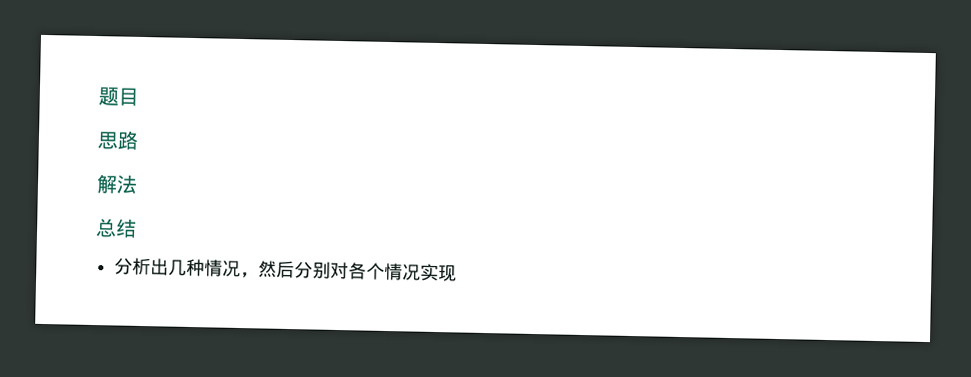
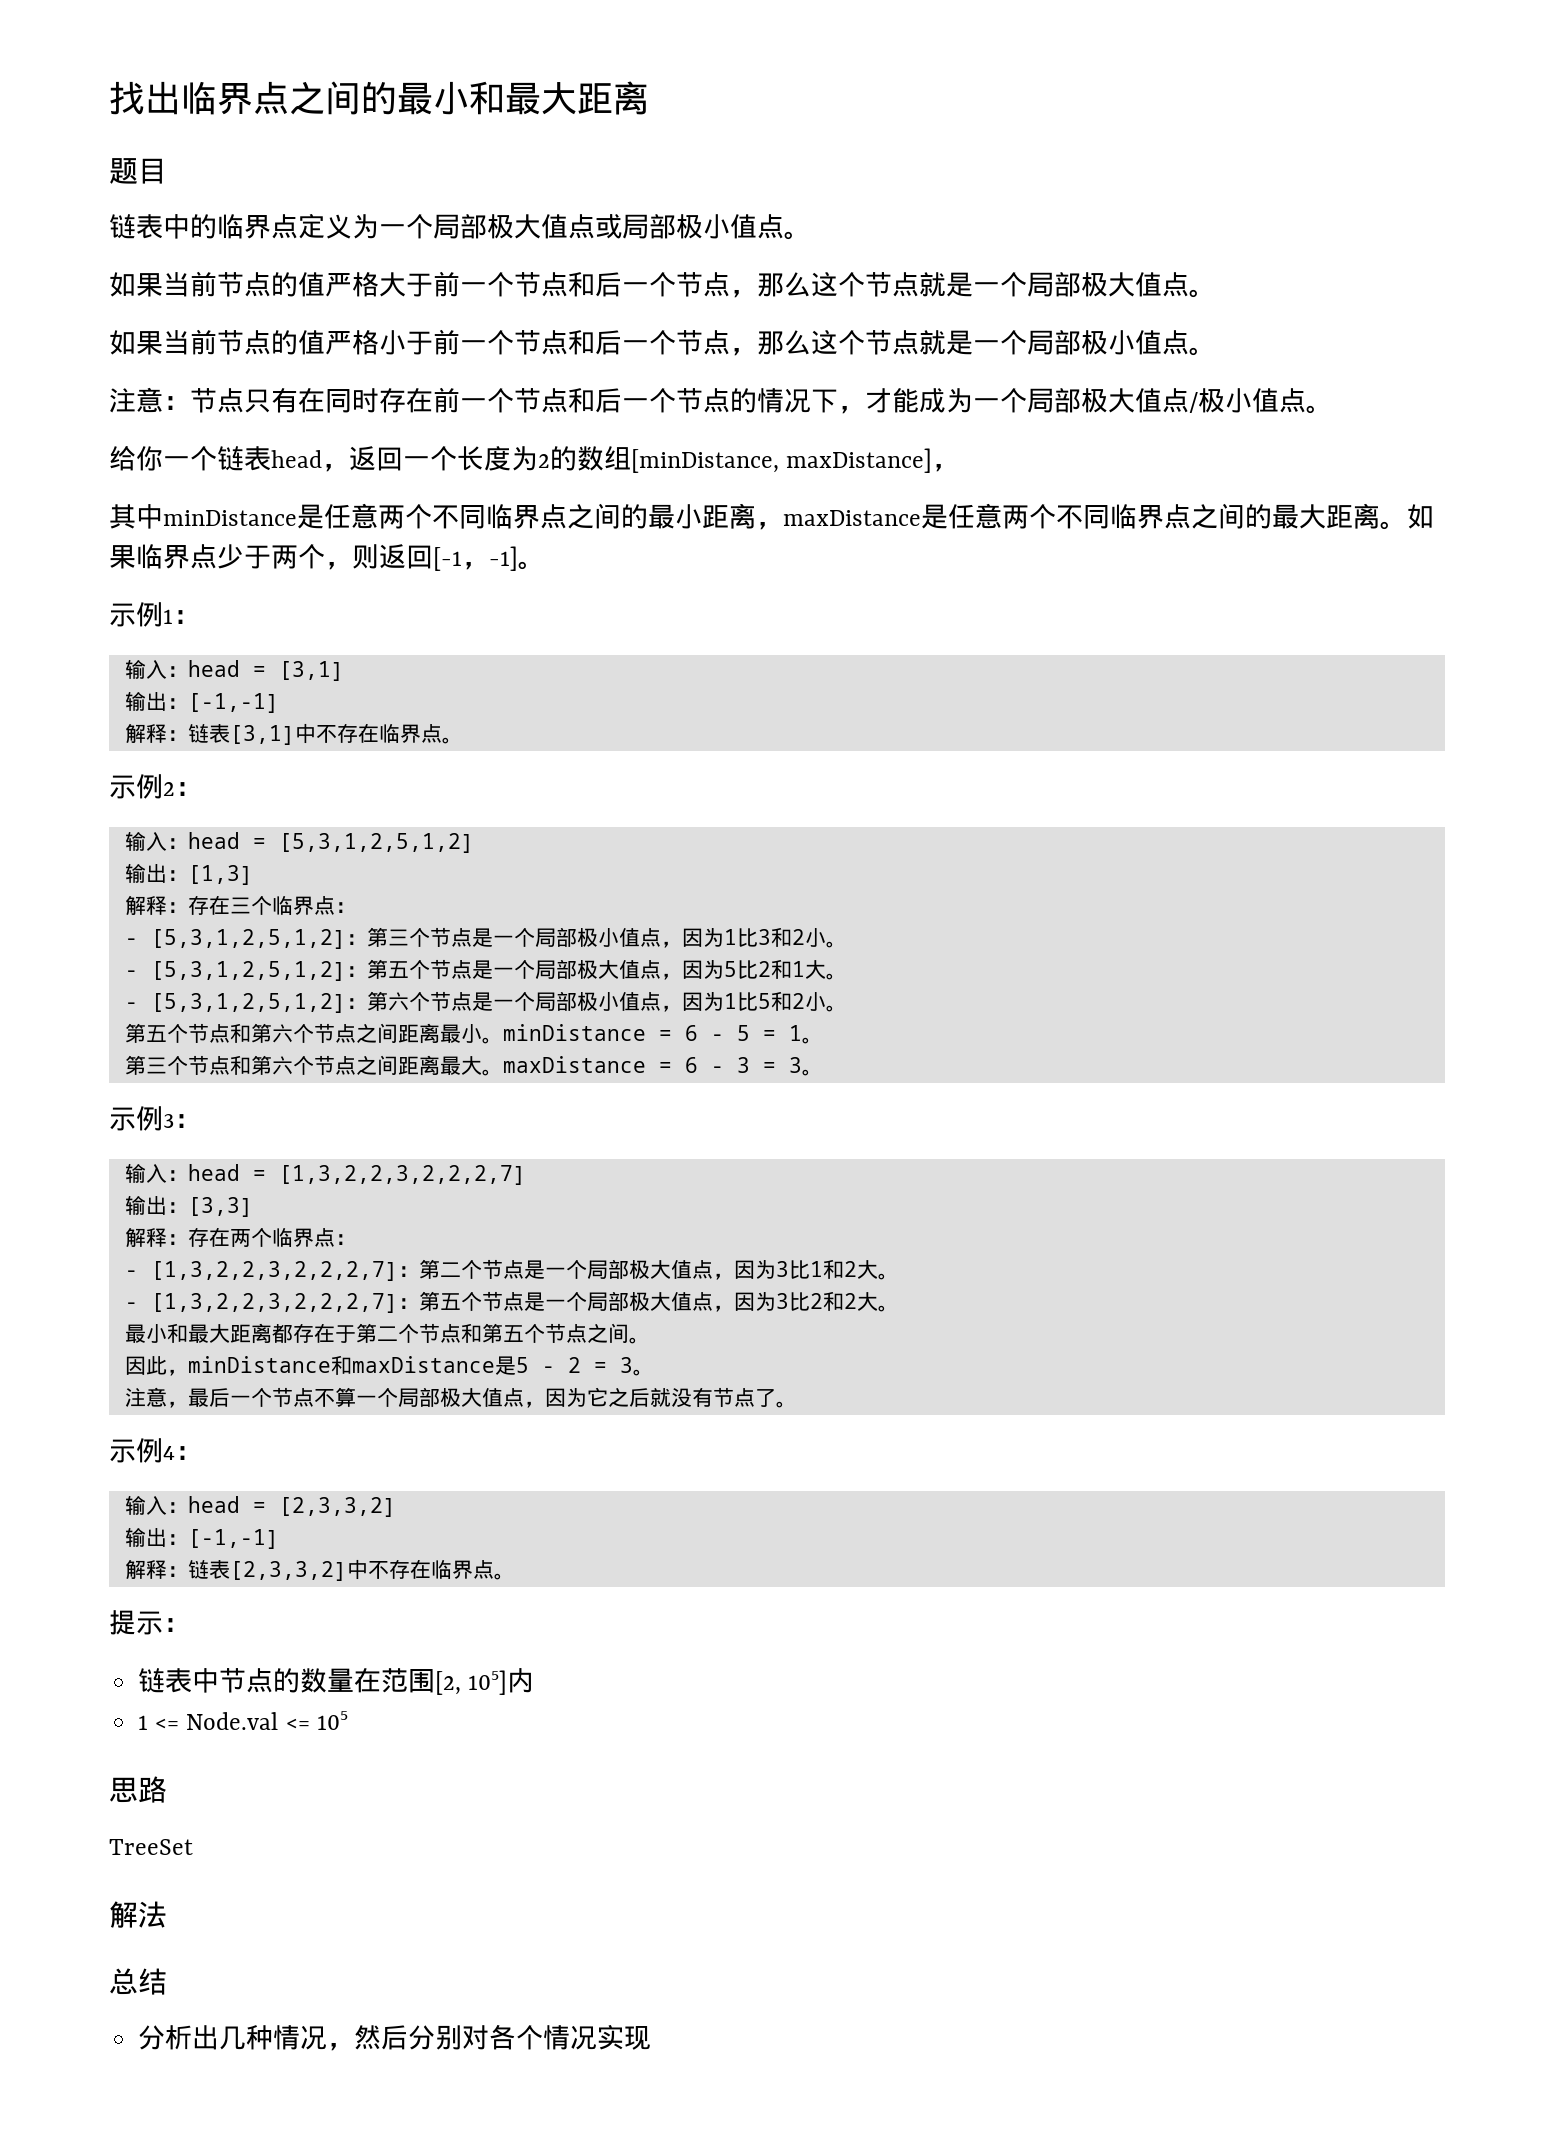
+ 找出临界点之间的最小和最大距离
  题目
+ 链表中的临界点定义为一个局部极大值点或局部极小值点。
+ 如果当前节点的值严格大于前一个节点和后一个节点，那么这个节点就是一个局部极大值点。
+ 如果当前节点的值严格小于前一个节点和后一个节点，那么这个节点就是一个局部极小值点。
+ 注意：节点只有在同时存在前一个节点和后一个节点的情况下，才能成为一个局部极大值点/极小值点。
+ 给你一个链表head，返回一个长度为2的数组[minDistance, maxDistance]，
+ 其中minDistance是任意两个不同临界点之间的最小距离，maxDistance是任意两个不同临界点之间的最大距离。如果临界点少于两个，则返回[-1，-1]。
+ 示例1：
+ 输入：head = [3,1]
+ 输出：[-1,-1]
+ 解释：链表[3,1]中不存在临界点。
+ 示例2：
+ 输入：head = [5,3,1,2,5,1,2]
+ 输出：[1,3]
+ 解释：存在三个临界点：
+ - [5,3,1,2,5,1,2]：第三个节点是一个局部极小值点，因为1比3和2小。
+ - [5,3,1,2,5,1,2]：第五个节点是一个局部极大值点，因为5比2和1大。
+ - [5,3,1,2,5,1,2]：第六个节点是一个局部极小值点，因为1比5和2小。
+ 第五个节点和第六个节点之间距离最小。minDistance = 6 - 5 = 1。
+ 第三个节点和第六个节点之间距离最大。maxDistance = 6 - 3 = 3。
+ 示例3：
+ 输入：head = [1,3,2,2,3,2,2,2,7]
+ 输出：[3,3]
+ 解释：存在两个临界点：
+ - [1,3,2,2,3,2,2,2,7]：第二个节点是一个局部极大值点，因为3比1和2大。
+ - [1,3,2,2,3,2,2,2,7]：第五个节点是一个局部极大值点，因为3比2和2大。
+ 最小和最大距离都存在于第二个节点和第五个节点之间。
+ 因此，minDistance和maxDistance是5 - 2 = 3。
+ 注意，最后一个节点不算一个局部极大值点，因为它之后就没有节点了。
+ 示例4：
+ 输入：head = [2,3,3,2]
+ 输出：[-1,-1]
+ 解释：链表[2,3,3,2]中不存在临界点。
+ 提示：
+ 链表中节点的数量在范围[2, 105]内
+ 1 <= Node.val <= 105
+ TreeSet

